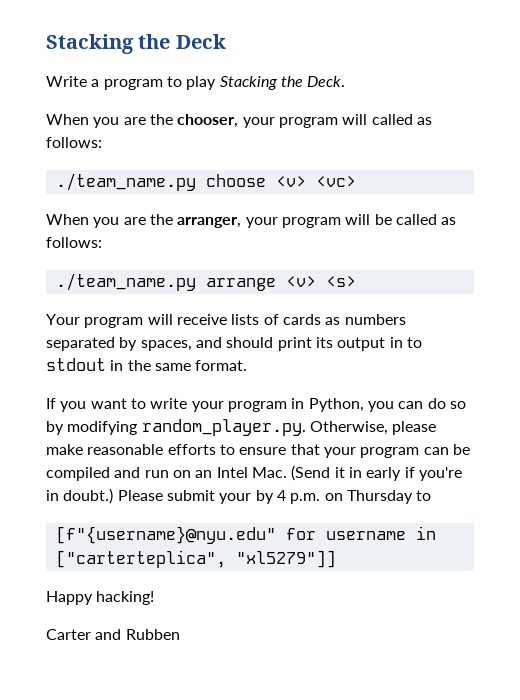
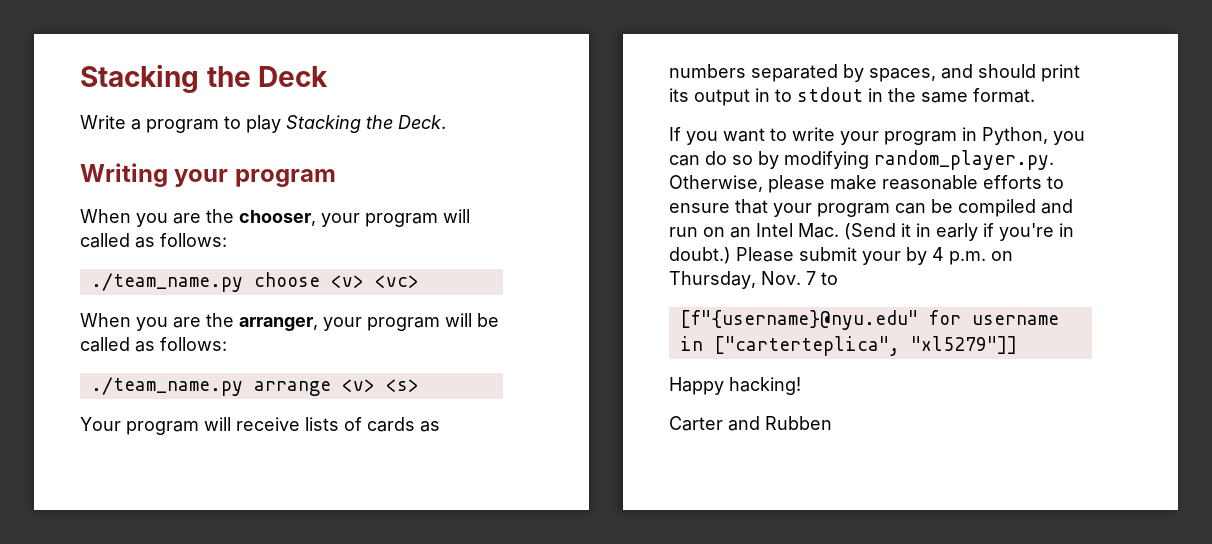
+ Writing your program
- Please submit your by 4 p.m. on Thursday to
+ Please submit your by 4 p.m. on Thursday, Nov. 7 to

